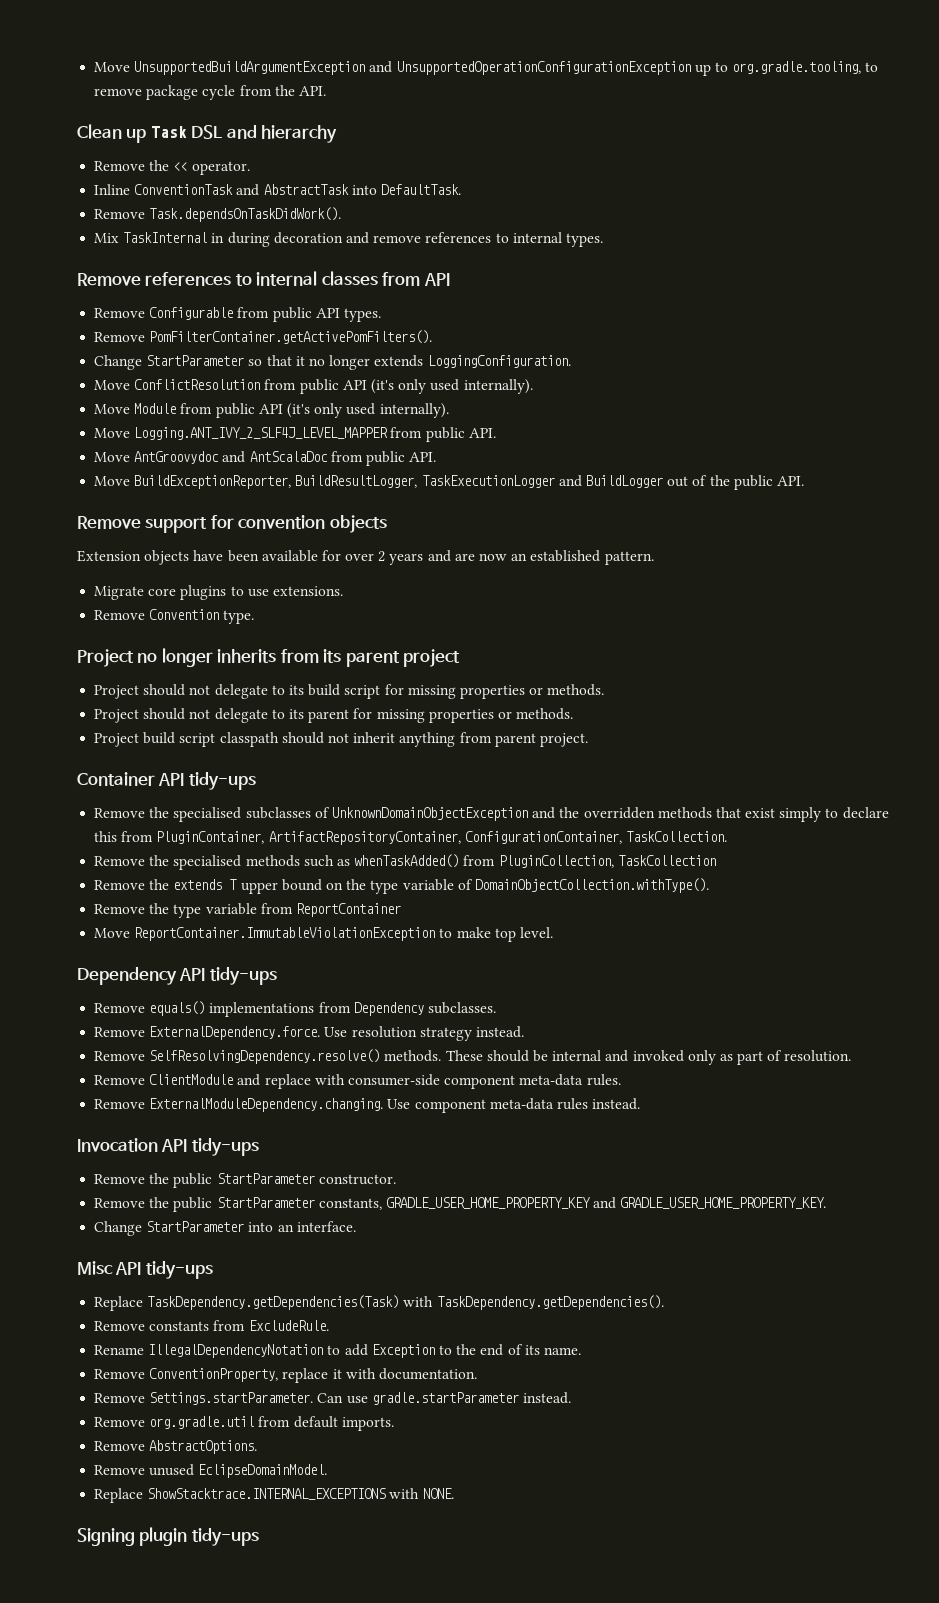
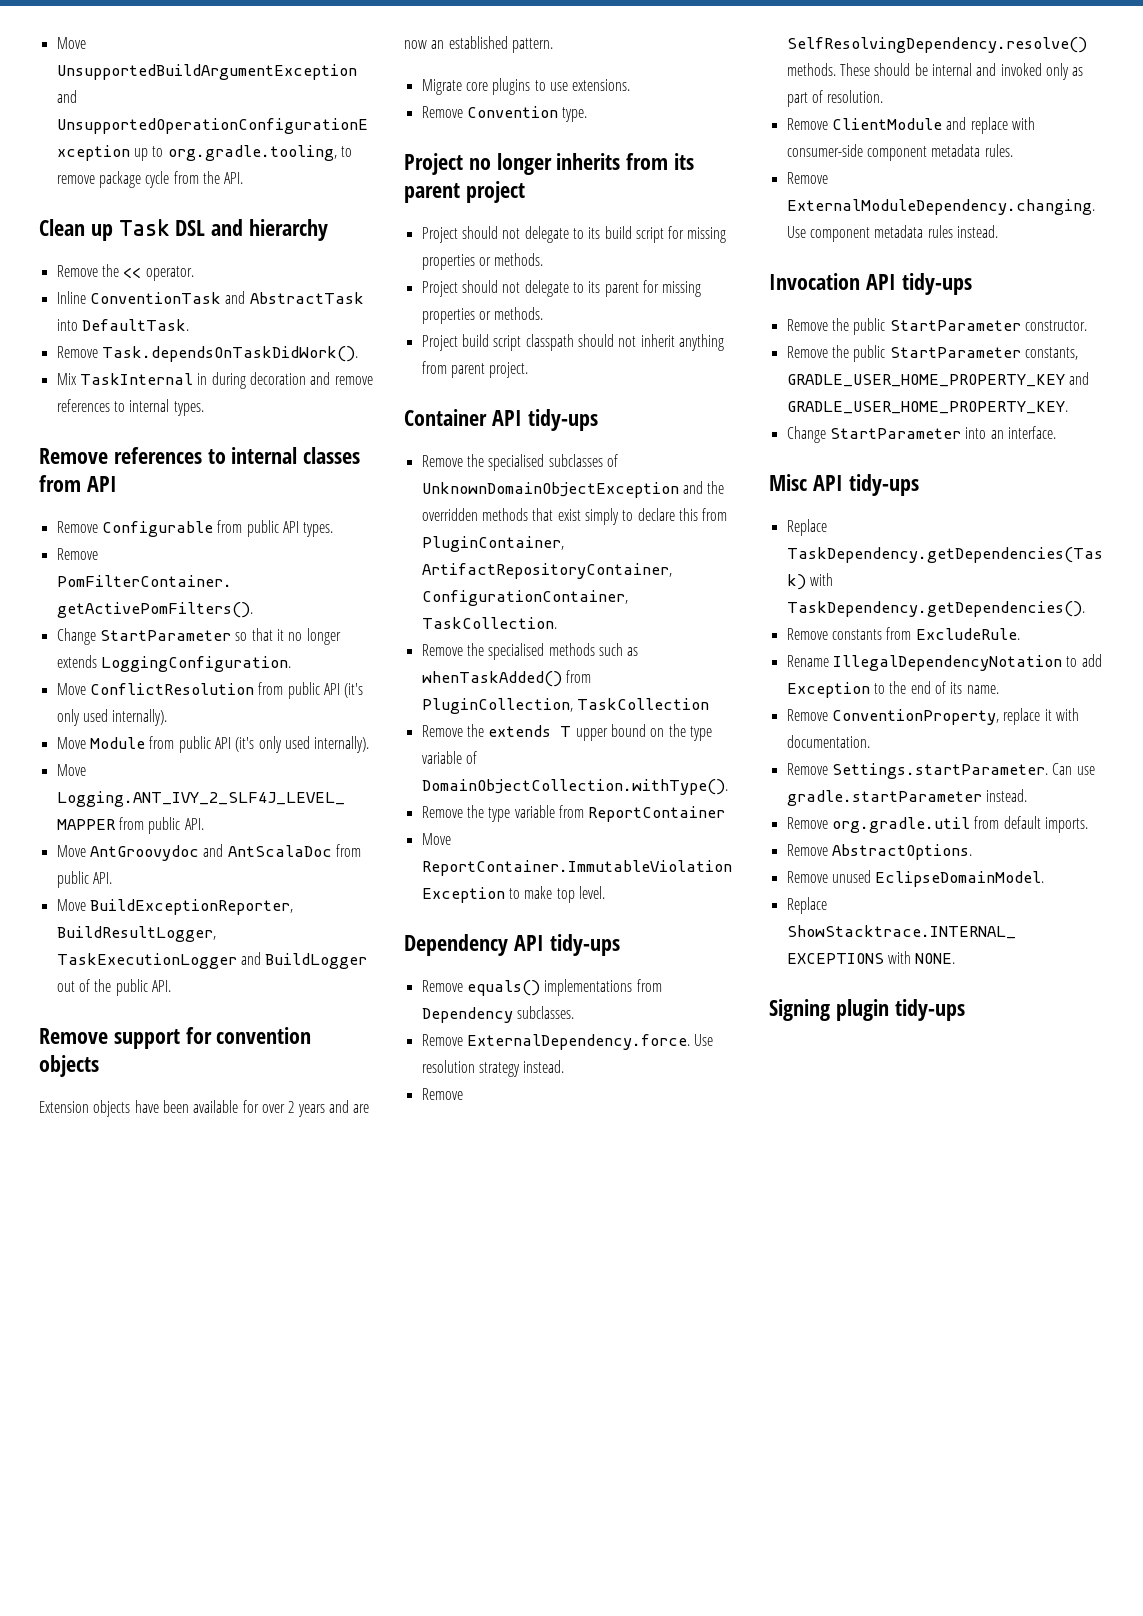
- Remove ClientModule and replace with consumer-side component meta-data rules.
+ Remove ClientModule and replace with consumer-side component metadata rules.
- Remove ExternalModuleDependency.changing. Use component meta-data rules instead.
+ Remove ExternalModuleDependency.changing. Use component metadata rules instead.

